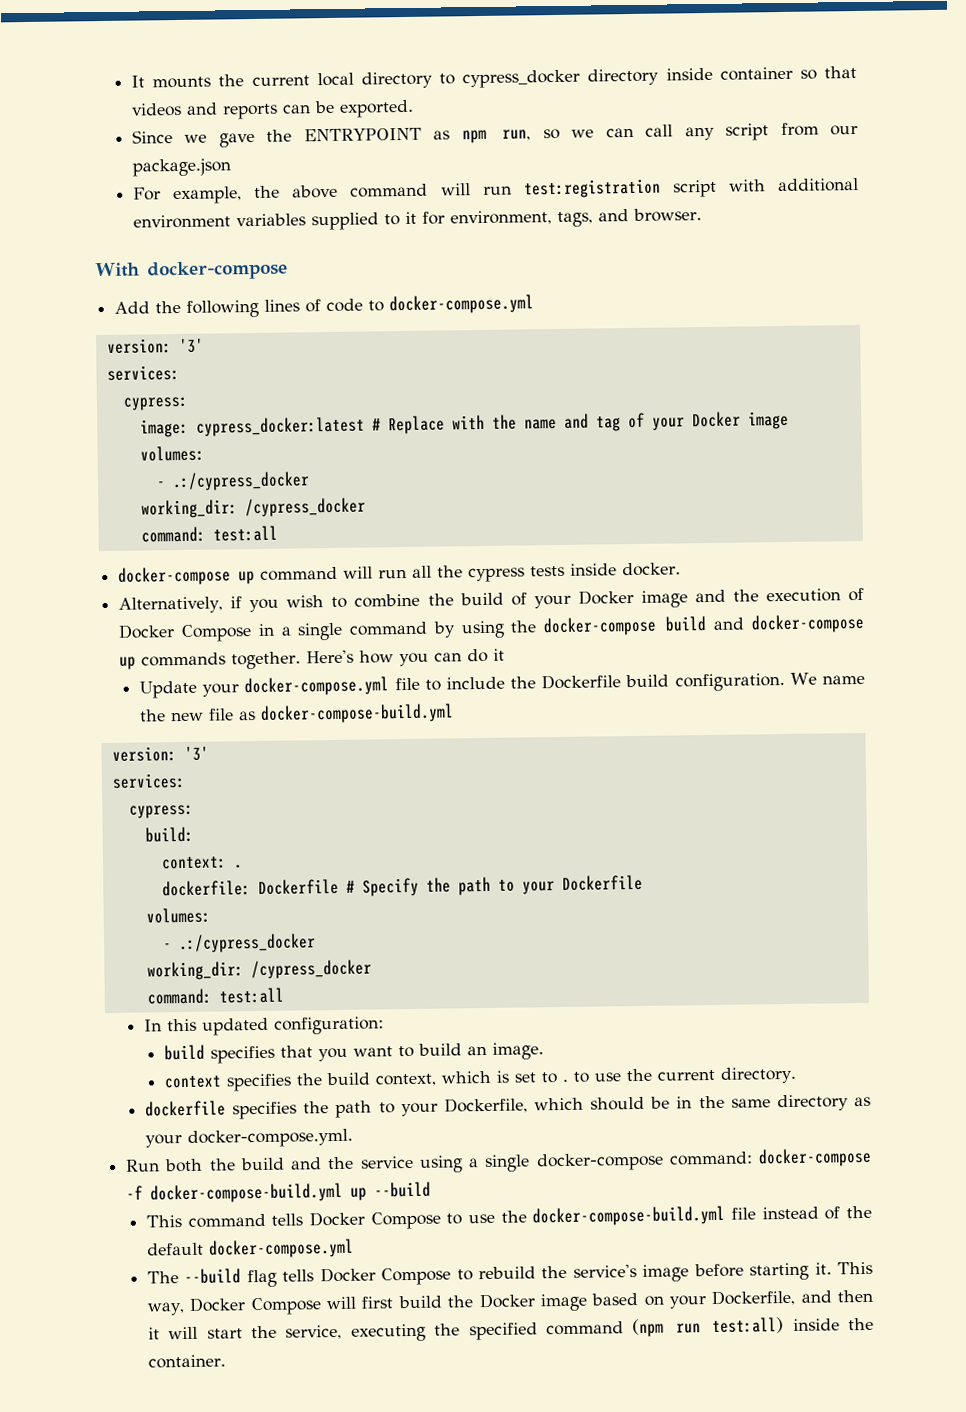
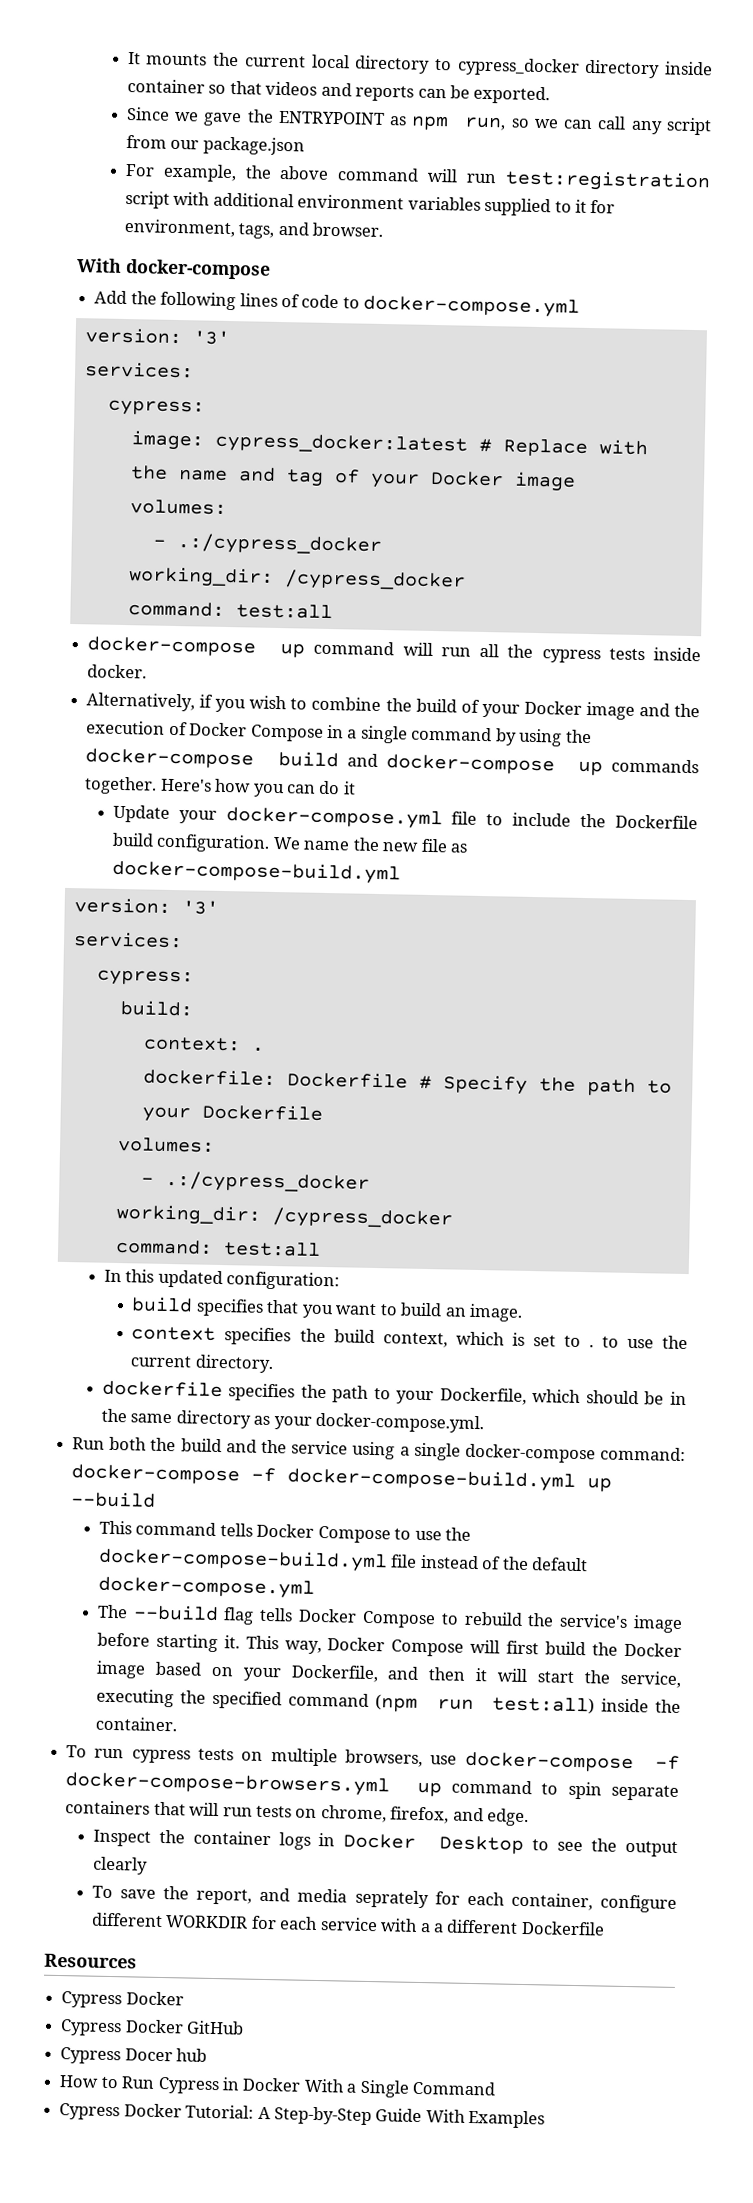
+ To run cypress tests on multiple browsers, use docker-compose -f docker-compose-browsers.yml up command to spin separate containers that will run tests on chrome, firefox, and edge.
+ Inspect the container logs in Docker Desktop to see the output clearly
+ To save the report, and media seprately for each container, configure different WORKDIR for each service with a a different Dockerfile
+ Resources
+ Cypress Docker
+ Cypress Docker GitHub
+ Cypress Docer hub
+ How to Run Cypress in Docker With a Single Command
+ Cypress Docker Tutorial: A Step-by-Step Guide With Examples

